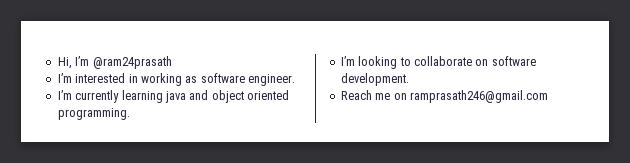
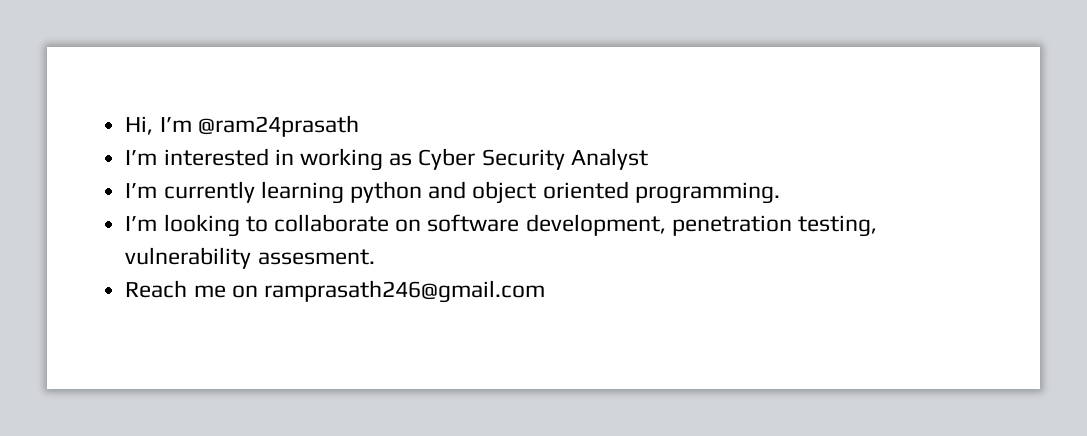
- I’m interested in working as software engineer.
+ I’m interested in working as Cyber Security Analyst
- I’m currently learning java and object oriented programming.
+ I’m currently learning python and object oriented programming.
- I’m looking to collaborate on software development.
+ I’m looking to collaborate on software development, penetration testing, vulnerability assesment.

